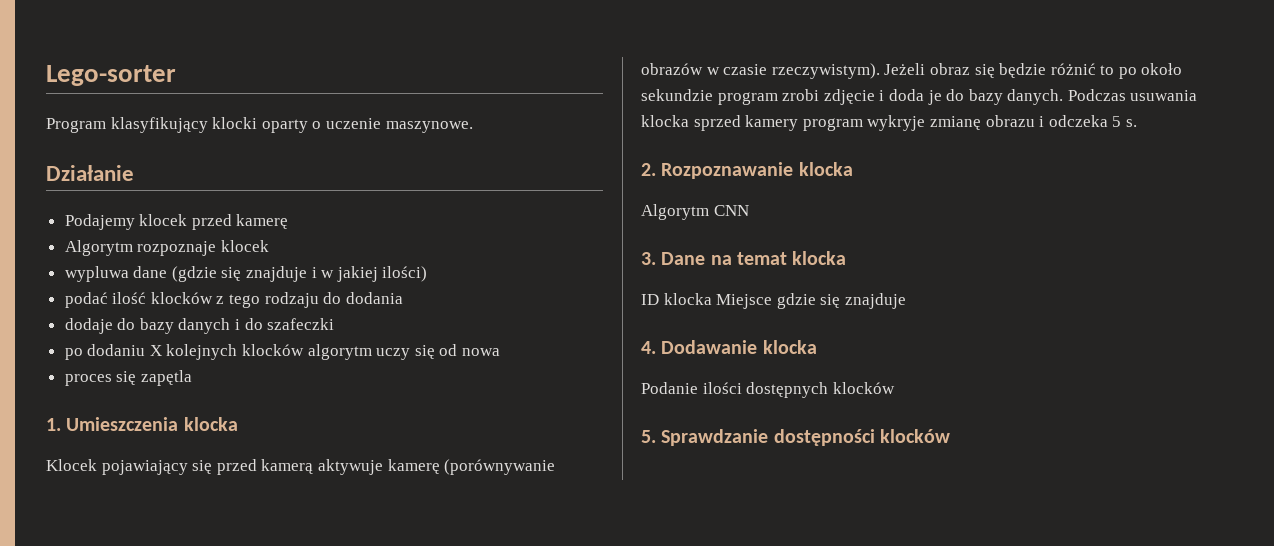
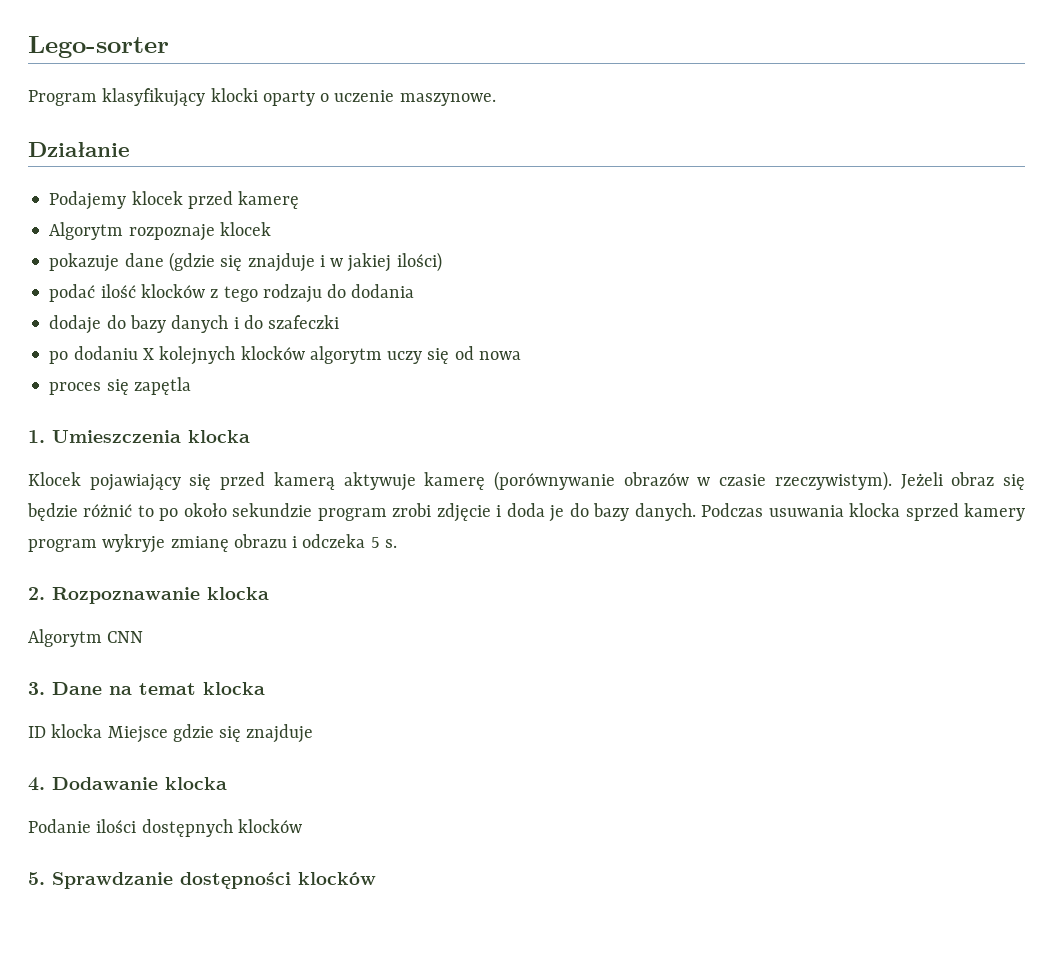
- wypluwa dane (gdzie się znajduje i w jakiej ilości)
+ pokazuje dane (gdzie się znajduje i w jakiej ilości)

